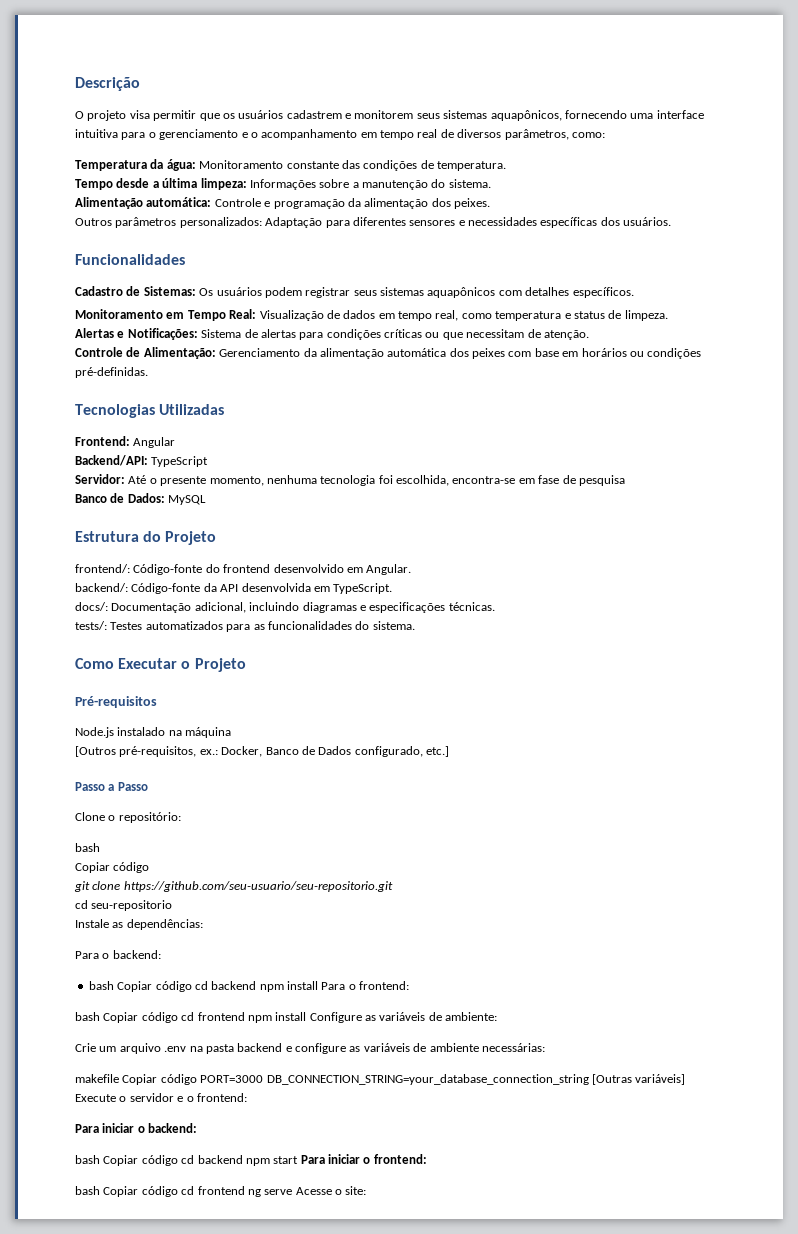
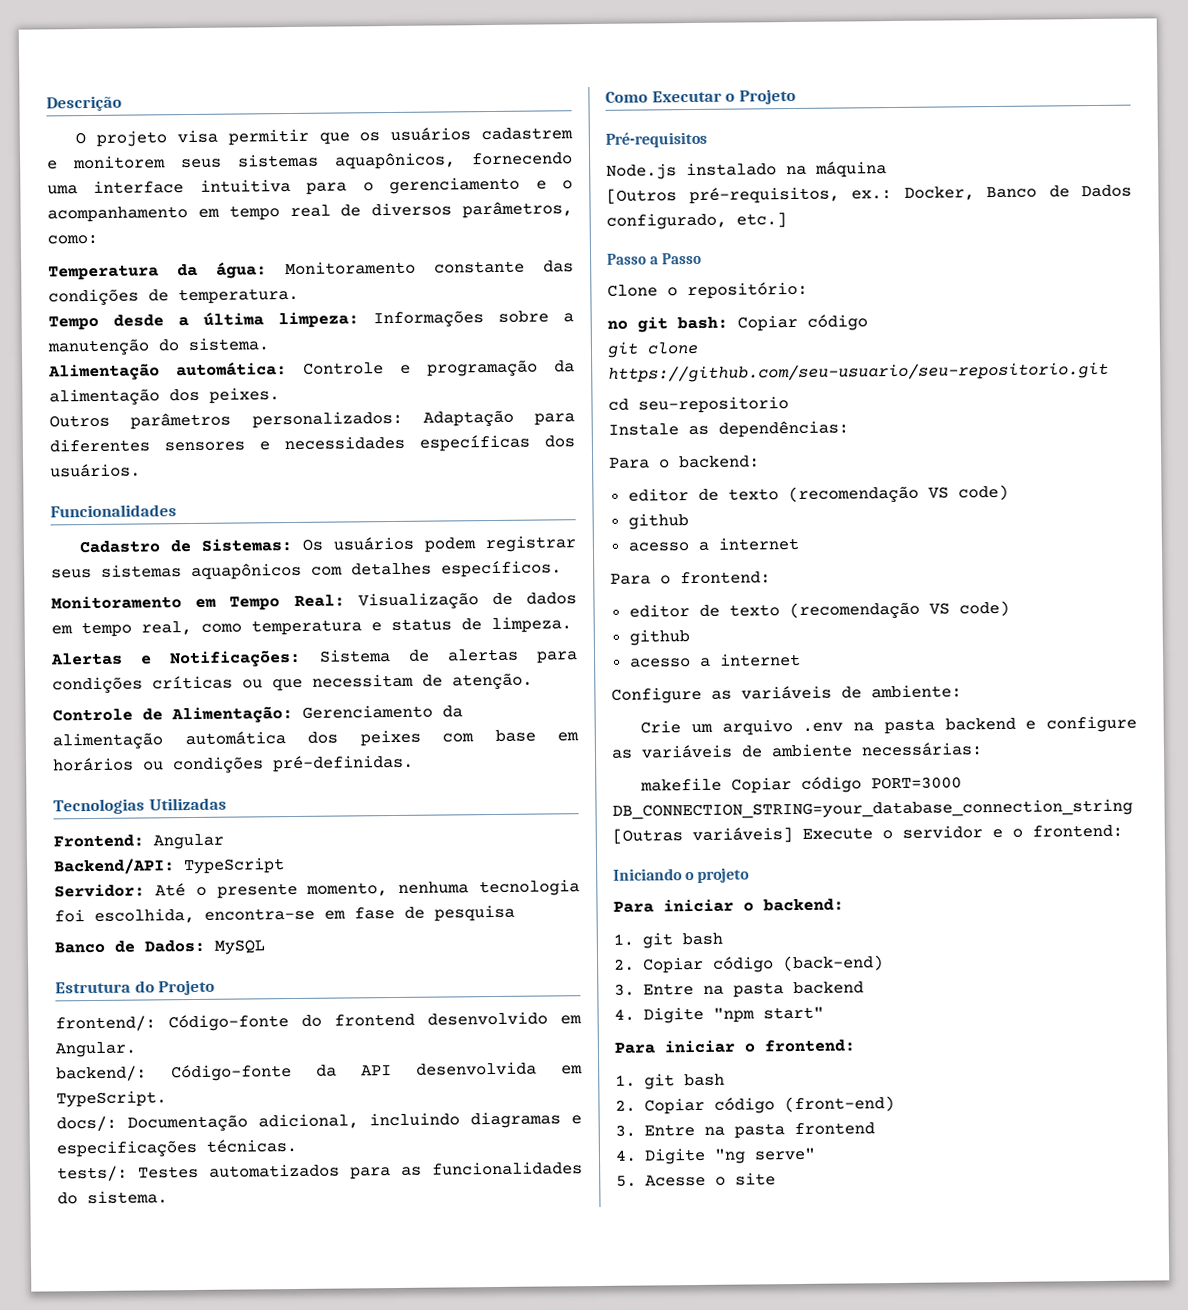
  Clone o repositório:
- bash
- Copiar código
+ no git bash: Copiar código
  Para o backend:
- bash Copiar código cd backend npm install Para o frontend:
- bash Copiar código cd frontend npm install Configure as variáveis de ambiente:
+ editor de texto (recomendação VS code)
+ github
+ acesso a internet
+ Para o frontend:
+ editor de texto (recomendação VS code)
+ github
+ acesso a internet
+ Configure as variáveis de ambiente:
+ Iniciando o projeto
  Para iniciar o backend:
- bash Copiar código cd backend npm start Para iniciar o frontend:
- bash Copiar código cd frontend ng serve Acesse o site:
+ 1. git bash
+ 2. Copiar código (back-end)
+ 3. Entre na pasta backend
+ 4. Digite "npm start"
+ Para iniciar o frontend:
+ 1. git bash
+ 2. Copiar código (front-end)
+ 3. Entre na pasta frontend
+ 4. Digite "ng serve"
+ 5. Acesse o site

